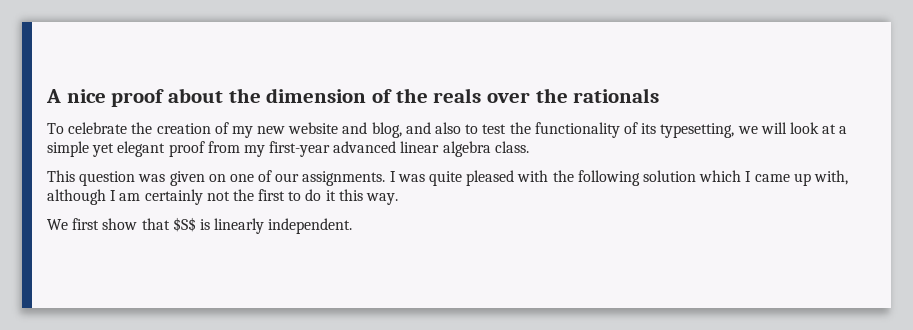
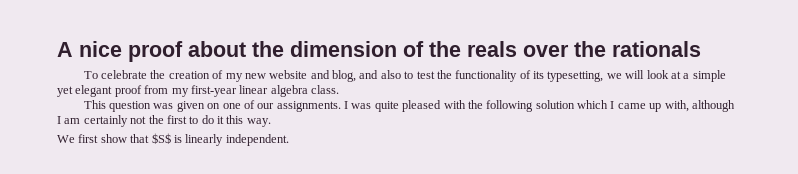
- To celebrate the creation of my new website and blog, and also to test the functionality of its typesetting, we will look at a simple yet elegant proof from my first-year advanced linear algebra class.
+ To celebrate the creation of my new website and blog, and also to test the functionality of its typesetting, we will look at a simple yet elegant proof from my first-year linear algebra class.

